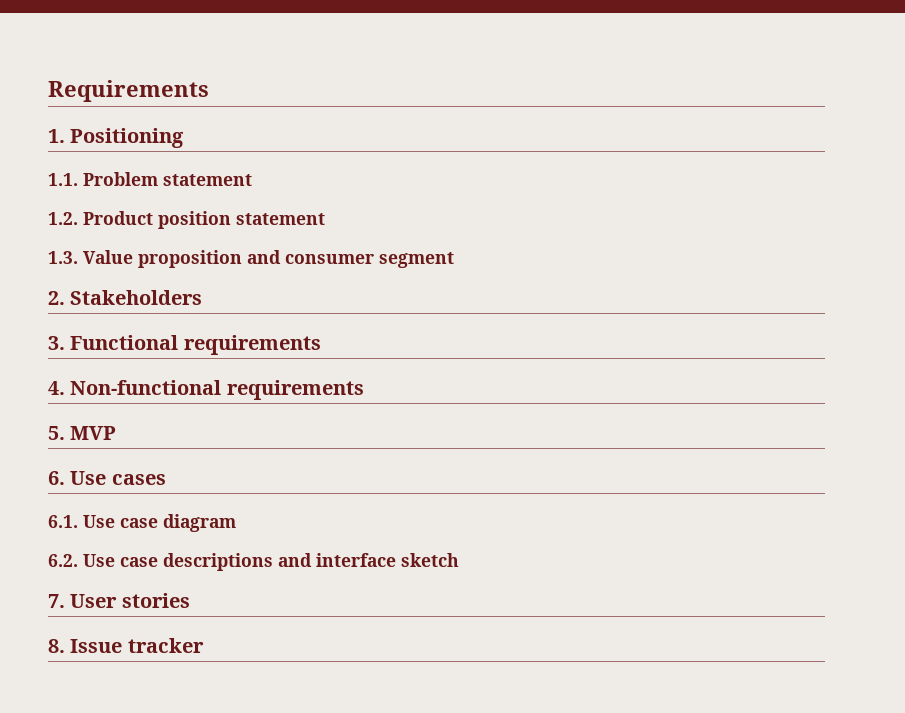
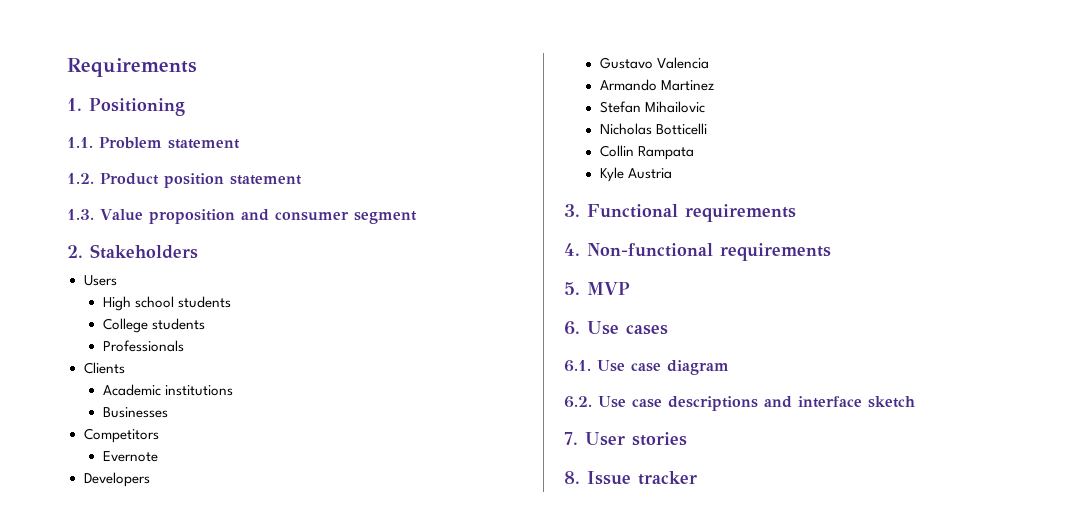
+ Users
+ High school students
+ College students
+ Professionals
+ Clients
+ Academic institutions
+ Businesses
+ Competitors
+ Evernote
+ Developers
+ Gustavo Valencia
+ Armando Martinez
+ Stefan Mihailovic
+ Nicholas Botticelli
+ Collin Rampata
+ Kyle Austria

